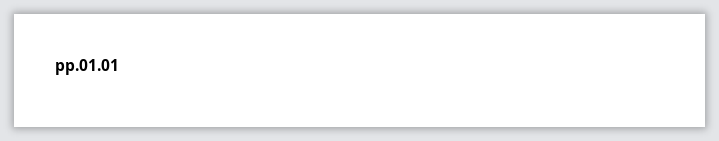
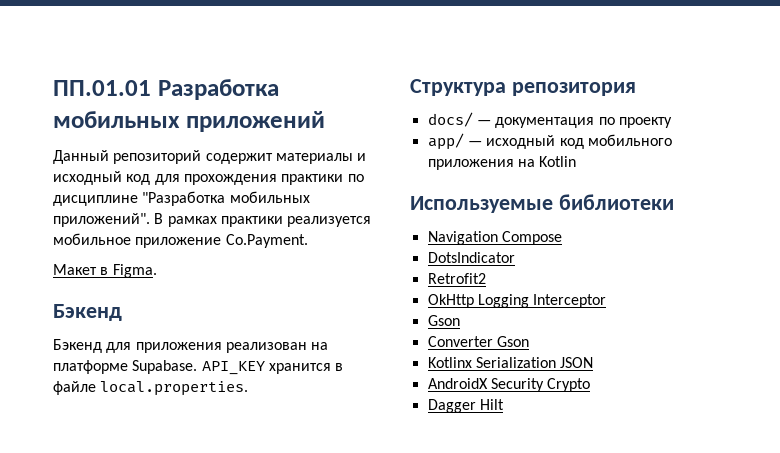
- pp.01.01
+ ПП.01.01 Разработка мобильных приложений
+ Данный репозиторий содержит материалы и исходный код для прохождения практики по дисциплине "Разработка мобильных приложений". В рамках практики реализуется мобильное приложение Co.Payment.
+ Макет в Figma.
+ Бэкенд
+ Бэкенд для приложения реализован на платформе Supabase. API_KEY хранится в файле local.properties.
+ Структура репозитория
+ docs/ — документация по проекту
+ app/ — исходный код мобильного приложения на Kotlin
+ Используемые библиотеки
+ Navigation Compose
+ DotsIndicator
+ Retrofit2
+ OkHttp Logging Interceptor
+ Gson
+ Converter Gson
+ Kotlinx Serialization JSON
+ AndroidX Security Crypto
+ Dagger Hilt

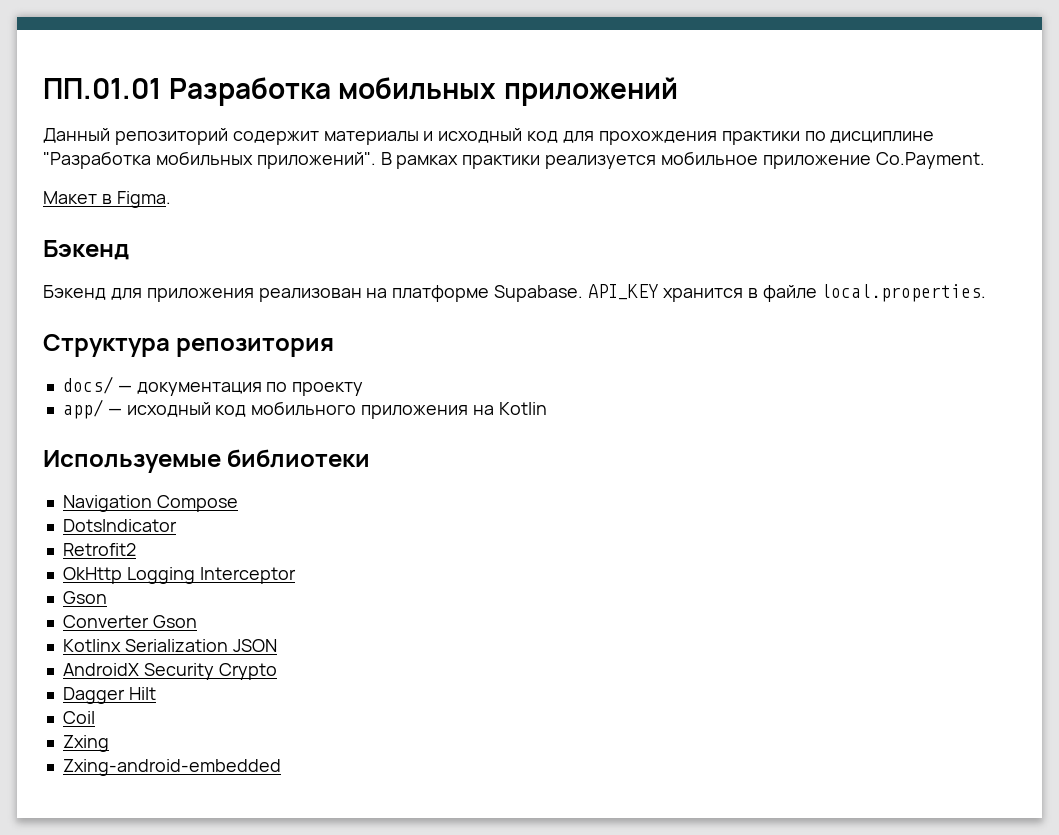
+ Coil
+ Zxing
+ Zxing-android-embedded

